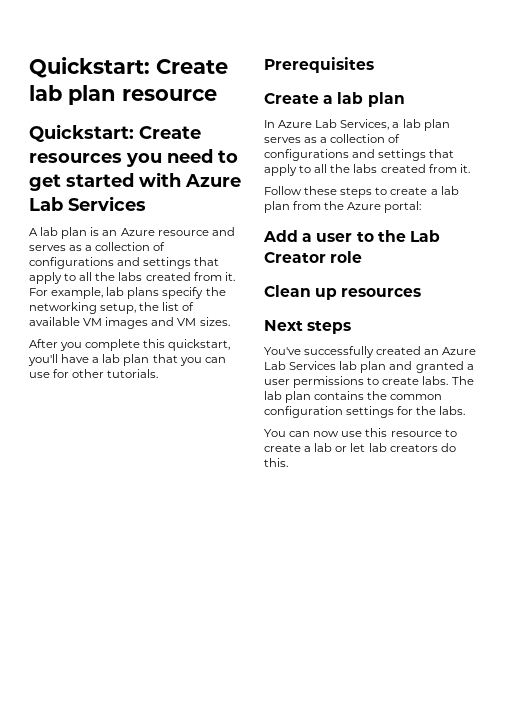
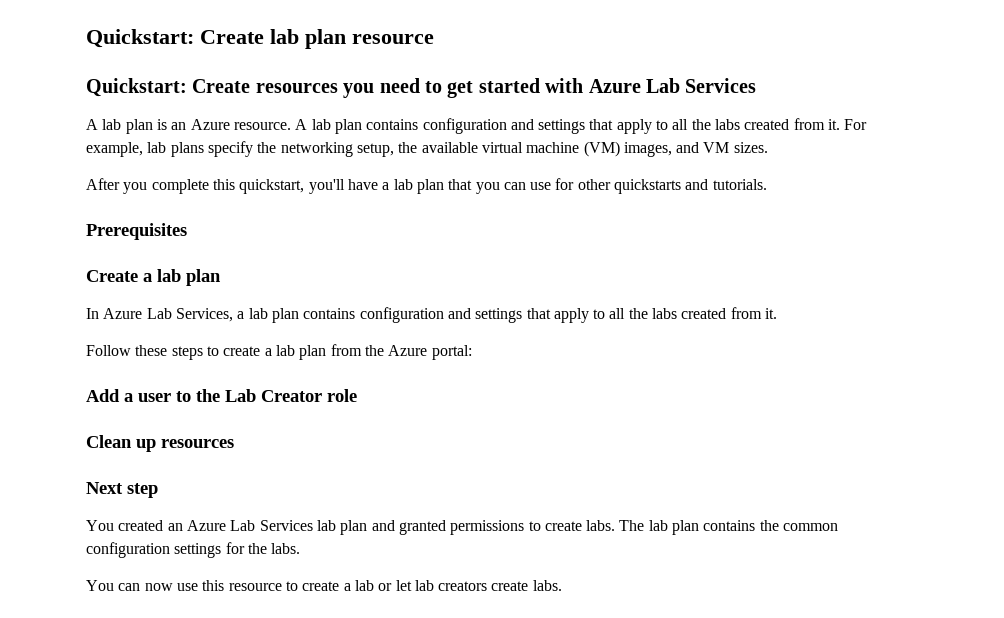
- A lab plan is an Azure resource and serves as a collection of configurations and settings that apply to all the labs created from it.
+ A lab plan is an Azure resource. A lab plan contains configuration and settings that apply to all the labs created from it.
- For example, lab plans specify the networking setup, the list of available VM images and VM sizes.
+ For example, lab plans specify the networking setup, the available virtual machine (VM) images, and VM sizes.
- After you complete this quickstart, you'll have a lab plan that you can use for other tutorials.
+ After you complete this quickstart, you'll have a lab plan that you can use for other quickstarts and tutorials.
- In Azure Lab Services, a lab plan serves as a collection of configurations and settings that apply to all the labs created from it.
+ In Azure Lab Services, a lab plan contains configuration and settings that apply to all the labs created from it.
- Next steps
- You've successfully created an Azure Lab Services lab plan and granted a user permissions to create labs.
+ Next step
+ You created an Azure Lab Services lab plan and granted permissions to create labs.
- You can now use this resource to create a lab or let lab creators do this.
+ You can now use this resource to create a lab or let lab creators create labs.

